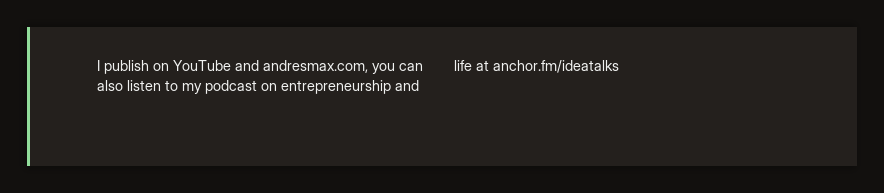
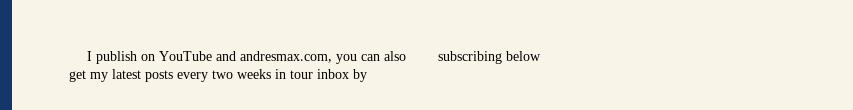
- I publish on YouTube and andresmax.com, you can also listen to my podcast on entrepreneurship and life at anchor.fm/ideatalks
+ I publish on YouTube and andresmax.com, you can also get my latest posts every two weeks in tour inbox by subscribing below

